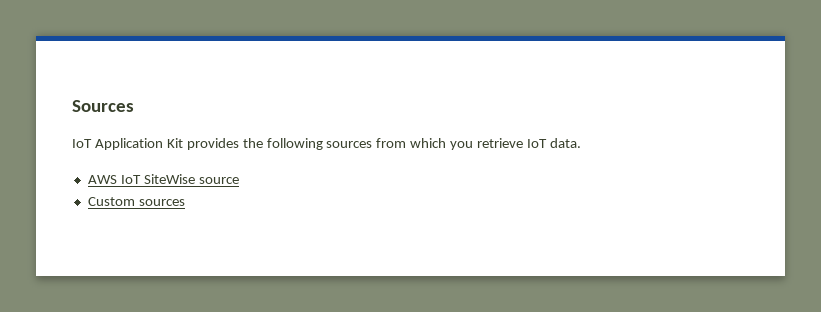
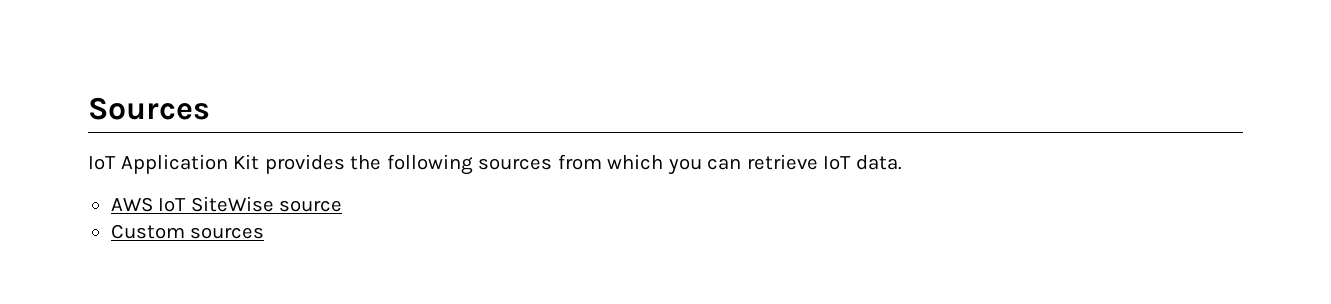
- IoT Application Kit provides the following sources from which you retrieve IoT data.
+ IoT Application Kit provides the following sources from which you can retrieve IoT data.

